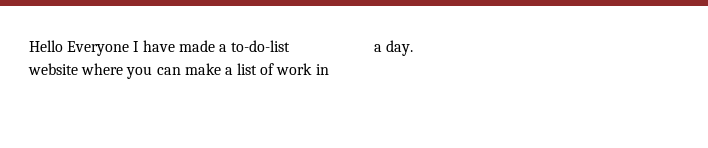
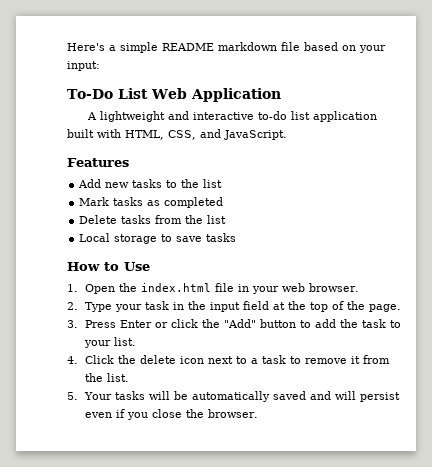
- Hello Everyone I have made a to-do-list website where you can make a list of work in a day.
+ Here's a simple README markdown file based on your input:
+ To-Do List Web Application
+ A lightweight and interactive to-do list application built with HTML, CSS, and JavaScript.
+ Features
+ Add new tasks to the list
+ Mark tasks as completed
+ Delete tasks from the list
+ Local storage to save tasks
+ How to Use
+ 1. Open the index.html file in your web browser.
+ 2. Type your task in the input field at the top of the page.
+ 3. Press Enter or click the "Add" button to add the task to your list.
+ 4. Click the delete icon next to a task to remove it from the list.
+ 5. Your tasks will be automatically saved and will persist even if you close the browser.

